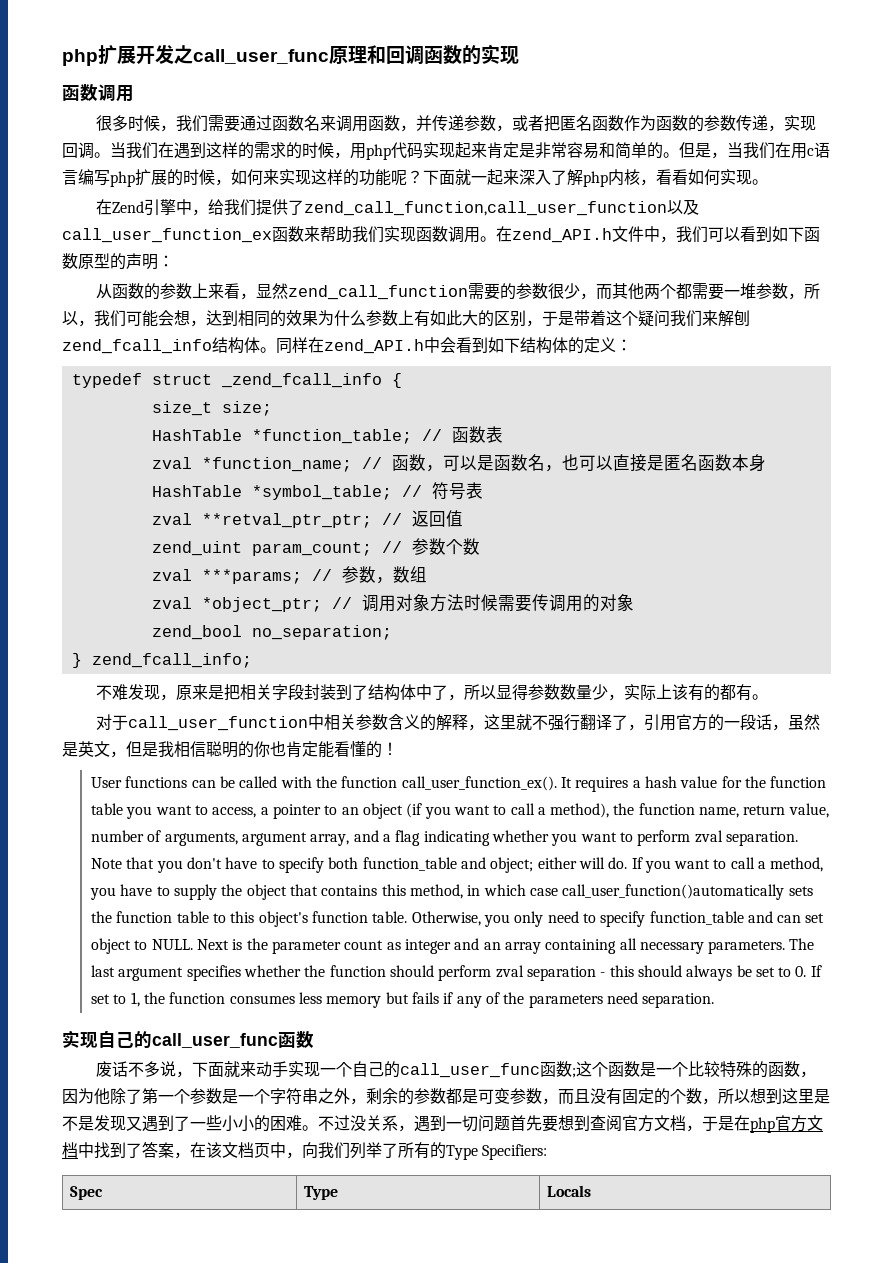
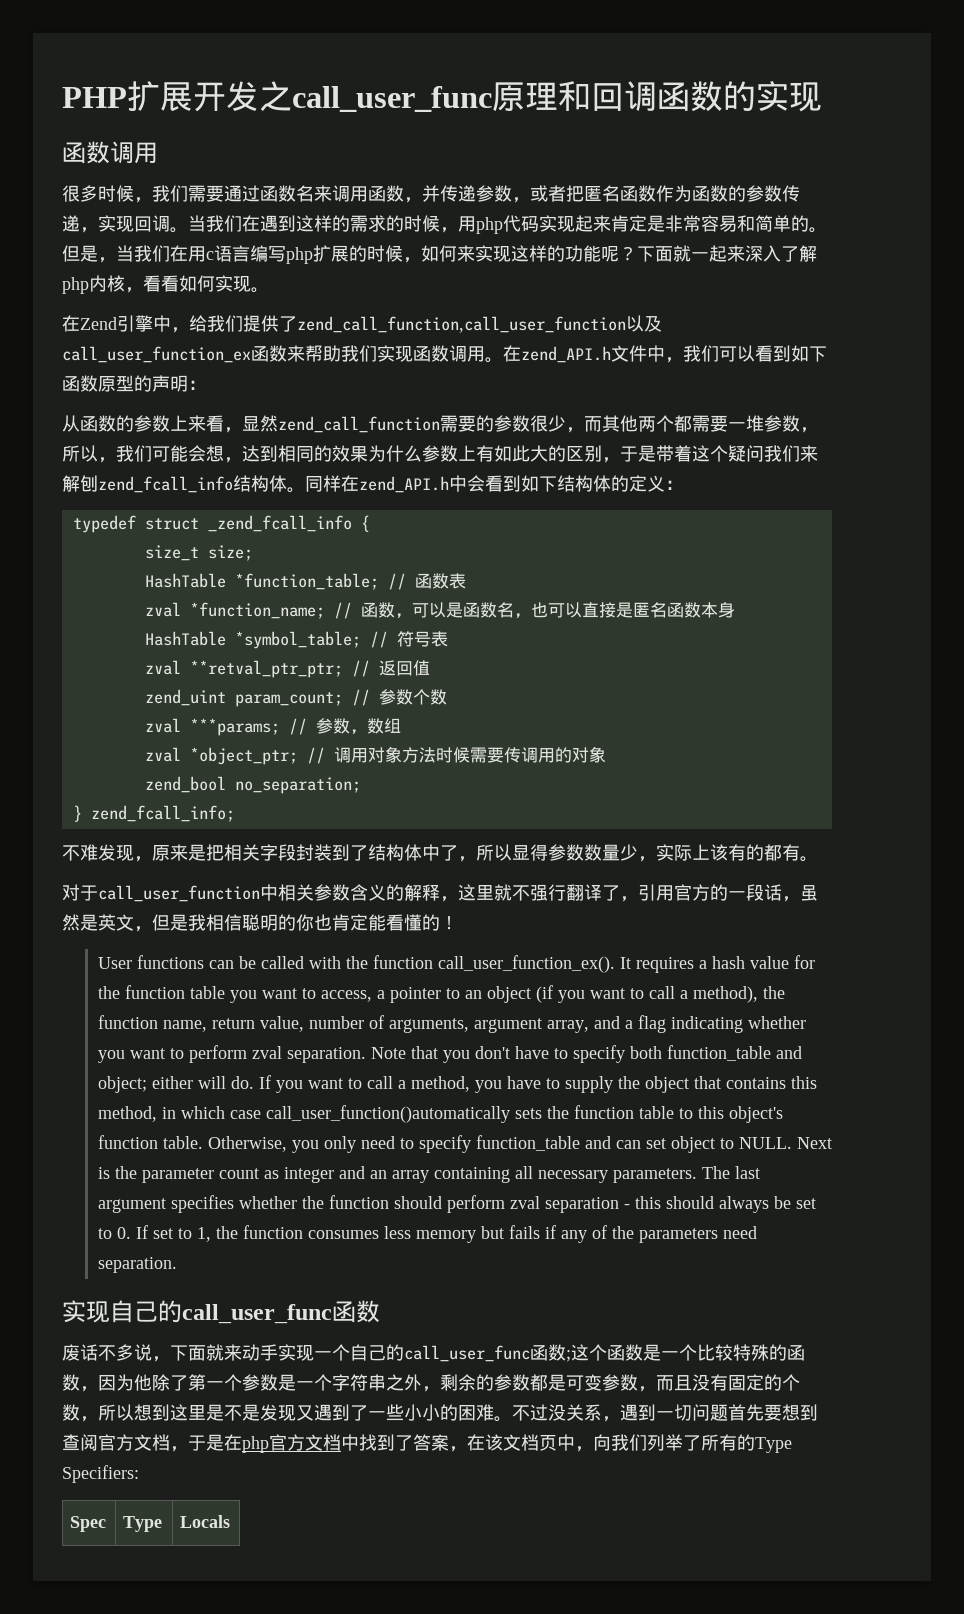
- php扩展开发之call_user_func原理和回调函数的实现
+ PHP扩展开发之call_user_func原理和回调函数的实现

